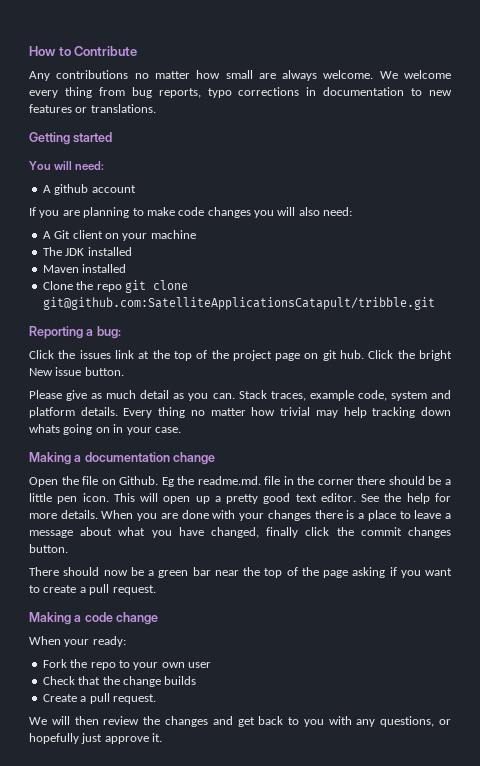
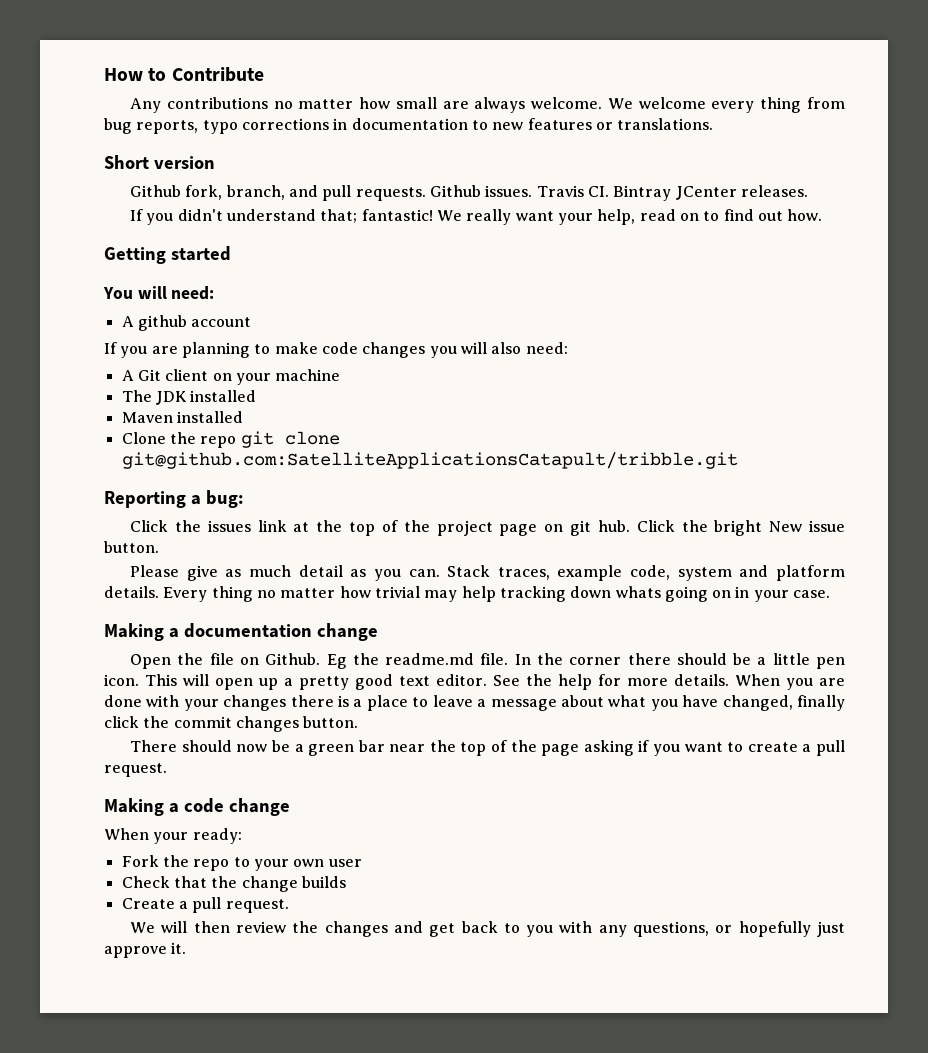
+ Short version
+ Github fork, branch, and pull requests. Github issues. Travis CI. Bintray JCenter releases.
+ If you didn't understand that; fantastic! We really want your help, read on to find out how.
- Eg the readme.md. file in the corner there should be a little pen icon.
+ Eg the readme.md file. In the corner there should be a little pen icon.

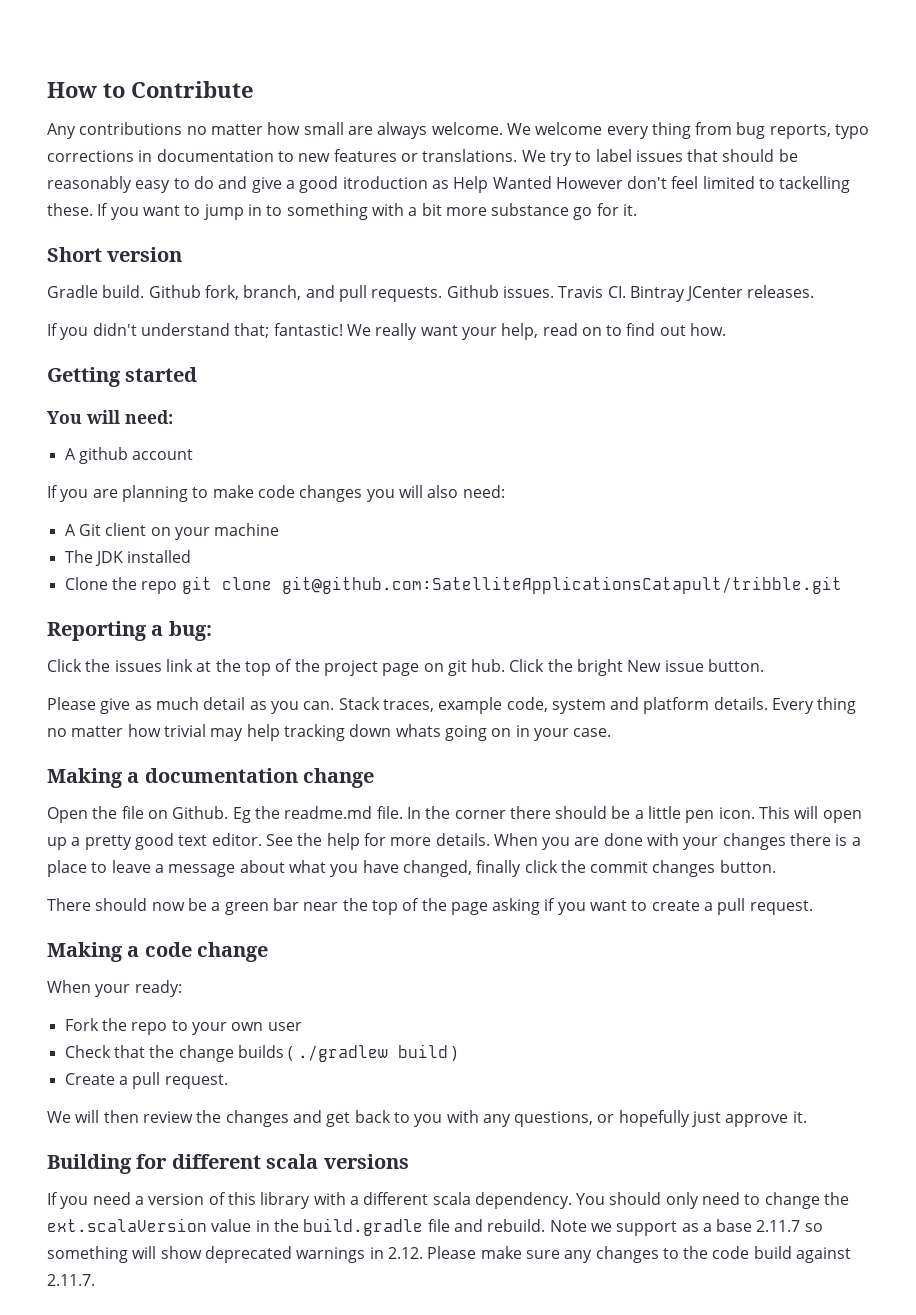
+ We try to label issues that should be reasonably easy to do and give a good itroduction as Help Wanted However don't feel limited to tackelling these. If you want to jump in to something with a bit more substance go for it.
+ Gradle build.
- Maven installed
- Check that the change builds
+ Check that the change builds ( ./gradlew build )
+ Building for different scala versions
+ If you need a version of this library with a different scala dependency. You should only need to change the ext.scalaVersion value in the build.gradle file and rebuild. Note we support as a base 2.11.7 so something will show deprecated warnings in 2.12. Please make sure any changes to the code build against 2.11.7.

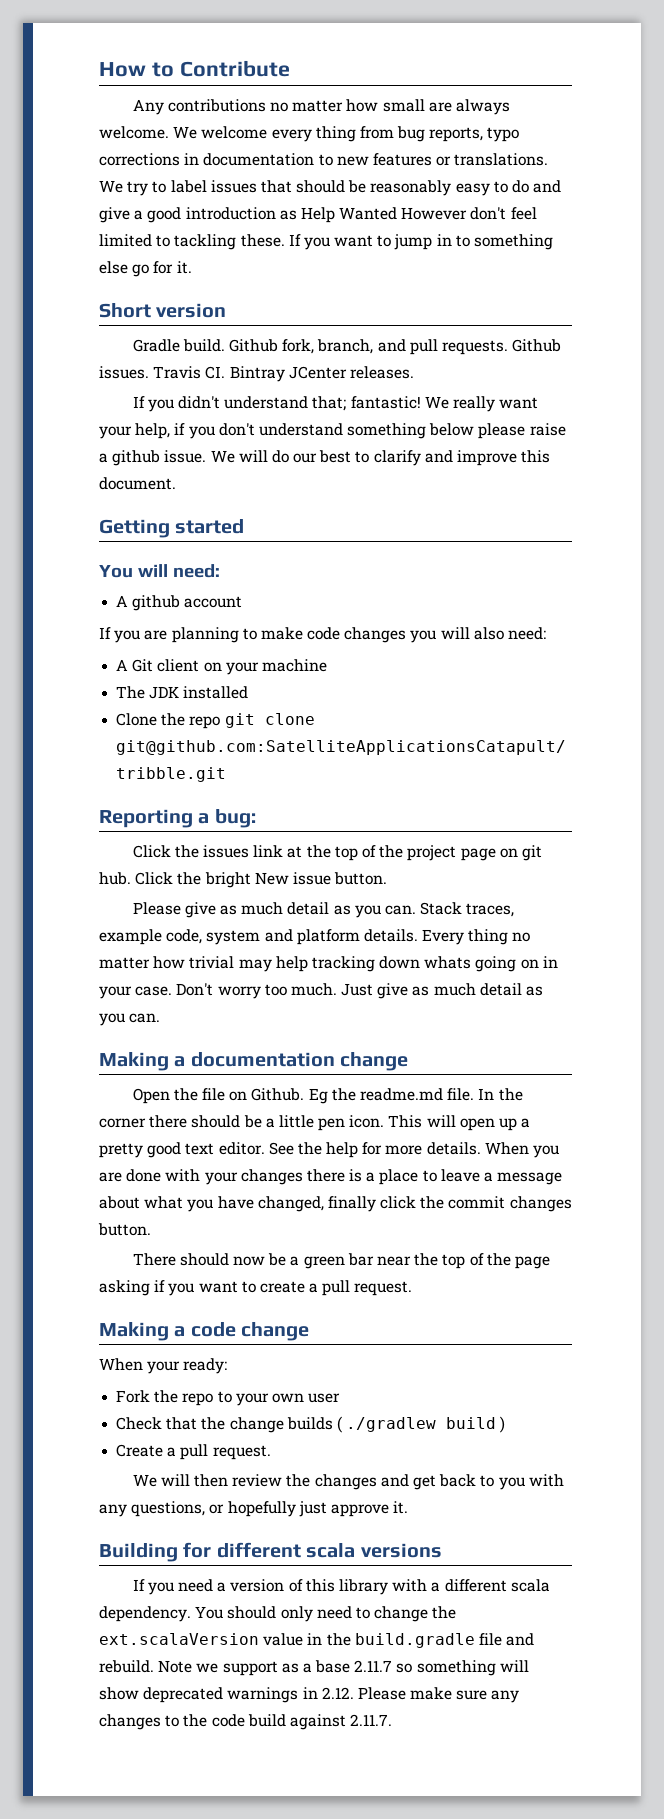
- We try to label issues that should be reasonably easy to do and give a good itroduction as Help Wanted However don't feel limited to tackelling these.
+ We try to label issues that should be reasonably easy to do and give a good introduction as Help Wanted However don't feel limited to tackling these.
- If you want to jump in to something with a bit more substance go for it.
+ If you want to jump in to something else go for it.
- We really want your help, read on to find out how.
+ We really want your help, if you don't understand something below please raise a github issue. We will do our best to clarify and improve this document.
+ Don't worry too much. Just give as much detail as you can.

